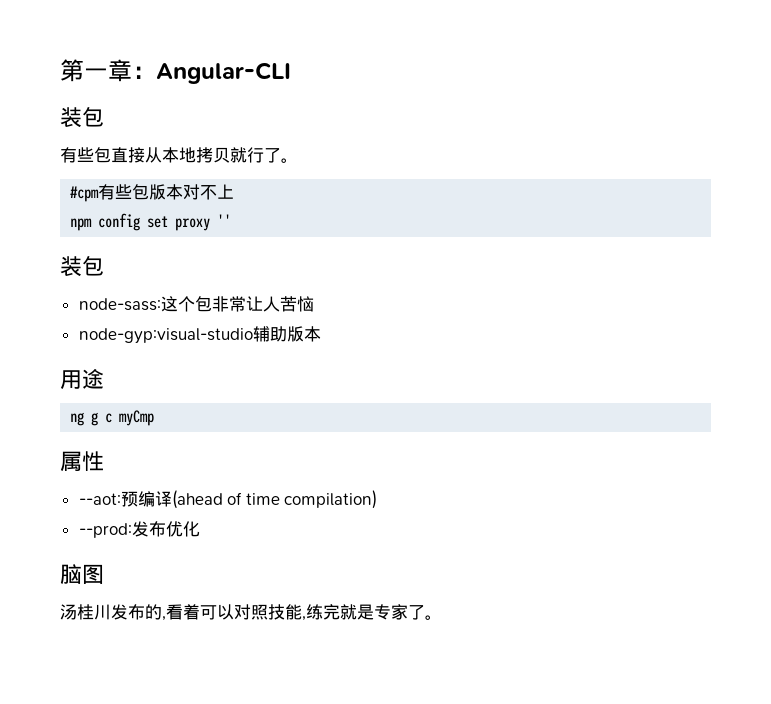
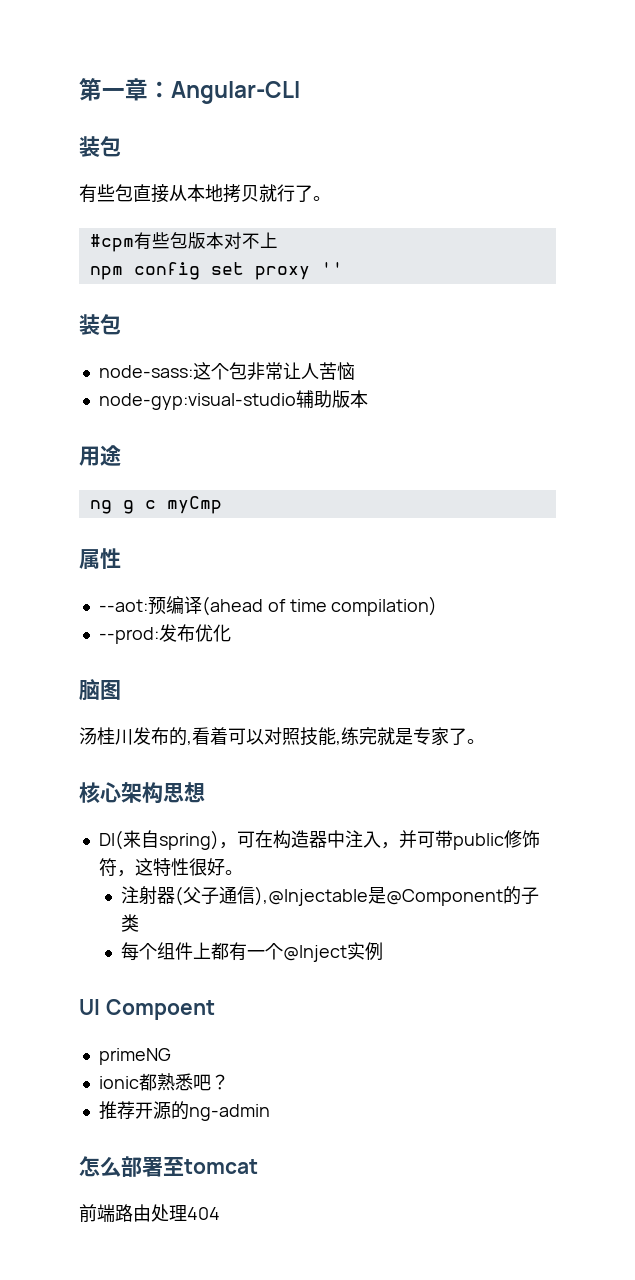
+ 核心架构思想
+ DI(来自spring)，可在构造器中注入，并可带public修饰符，这特性很好。
+ 注射器(父子通信),@Injectable是@Component的子类
+ 每个组件上都有一个@Inject实例
+ UI Compoent
+ primeNG
+ ionic都熟悉吧？
+ 推荐开源的ng-admin
+ 怎么部署至tomcat
+ 前端路由处理404

